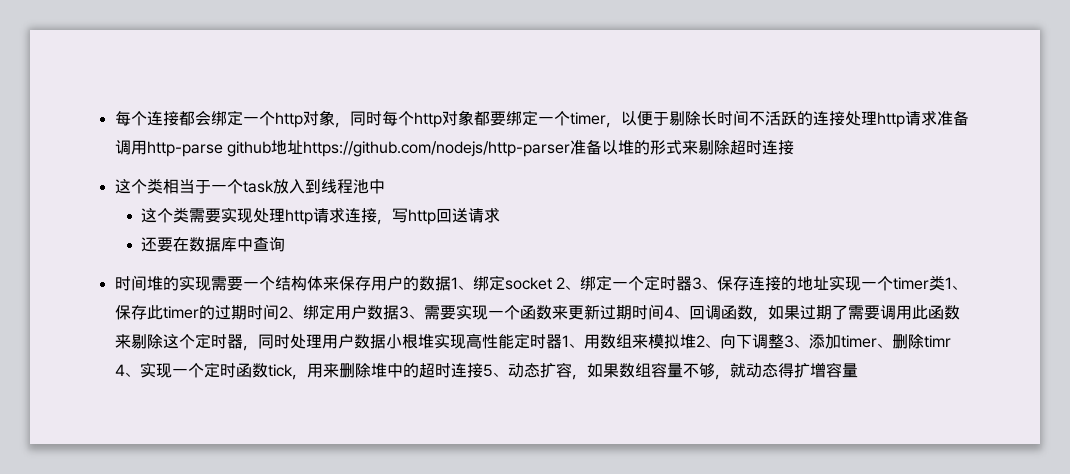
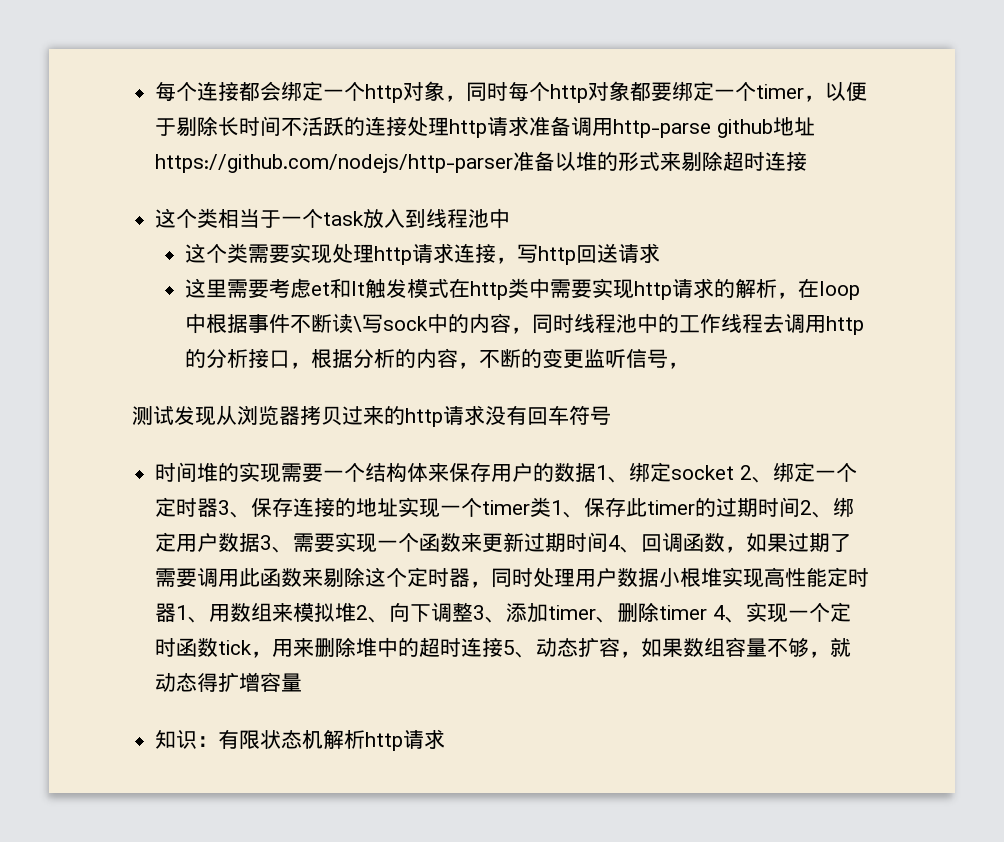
- 还要在数据库中查询
+ 这里需要考虑et和lt触发模式在http类中需要实现http请求的解析，在loop中根据事件不断读\写sock中的内容，同时线程池中的工作线程去调用http的分析接口，根据分析的内容，不断的变更监听信号，
+ 测试发现从浏览器拷贝过来的http请求没有回车符号
- 时间堆的实现需要一个结构体来保存用户的数据1、绑定socket 2、绑定一个定时器3、保存连接的地址实现一个timer类1、保存此timer的过期时间2、绑定用户数据3、需要实现一个函数来更新过期时间4、回调函数，如果过期了需要调用此函数来剔除这个定时器，同时处理用户数据小根堆实现高性能定时器1、用数组来模拟堆2、向下调整3、添加timer、删除timr 4、实现一个定时函数tick，用来删除堆中的超时连接5、动态扩容，如果数组容量不够，就动态得扩增容量
+ 时间堆的实现需要一个结构体来保存用户的数据1、绑定socket 2、绑定一个定时器3、保存连接的地址实现一个timer类1、保存此timer的过期时间2、绑定用户数据3、需要实现一个函数来更新过期时间4、回调函数，如果过期了需要调用此函数来剔除这个定时器，同时处理用户数据小根堆实现高性能定时器1、用数组来模拟堆2、向下调整3、添加timer、删除timer 4、实现一个定时函数tick，用来删除堆中的超时连接5、动态扩容，如果数组容量不够，就动态得扩增容量
+ 知识：有限状态机解析http请求

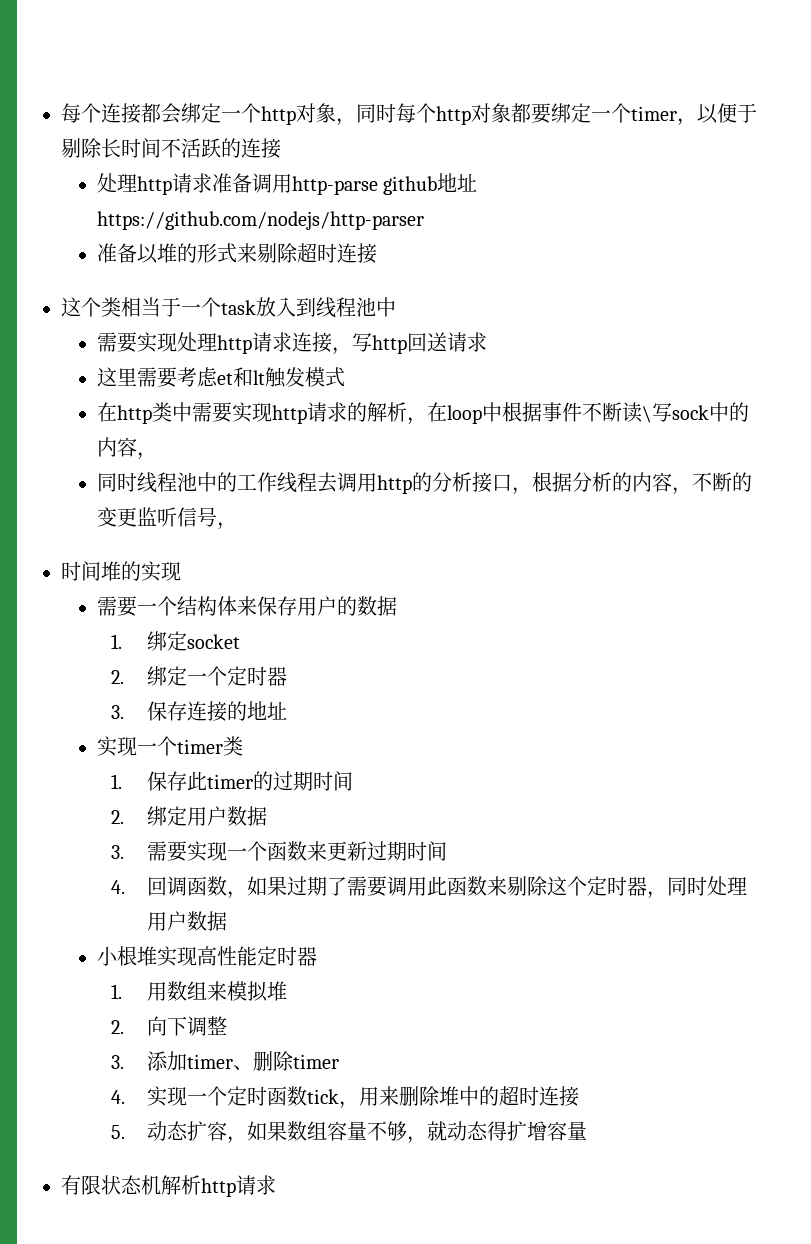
- 每个连接都会绑定一个http对象，同时每个http对象都要绑定一个timer，以便于剔除长时间不活跃的连接处理http请求准备调用http-parse github地址https://github.com/nodejs/http-parser准备以堆的形式来剔除超时连接
+ 每个连接都会绑定一个http对象，同时每个http对象都要绑定一个timer，以便于剔除长时间不活跃的连接
+ 处理http请求准备调用http-parse github地址https://github.com/nodejs/http-parser
+ 准备以堆的形式来剔除超时连接
- 这个类需要实现处理http请求连接，写http回送请求
+ 需要实现处理http请求连接，写http回送请求
- 这里需要考虑et和lt触发模式在http类中需要实现http请求的解析，在loop中根据事件不断读\写sock中的内容，同时线程池中的工作线程去调用http的分析接口，根据分析的内容，不断的变更监听信号，
+ 这里需要考虑et和lt触发模式
+ 在http类中需要实现http请求的解析，在loop中根据事件不断读\写sock中的内容，
+ 同时线程池中的工作线程去调用http的分析接口，根据分析的内容，不断的变更监听信号，
- 测试发现从浏览器拷贝过来的http请求没有回车符号
- 时间堆的实现需要一个结构体来保存用户的数据1、绑定socket 2、绑定一个定时器3、保存连接的地址实现一个timer类1、保存此timer的过期时间2、绑定用户数据3、需要实现一个函数来更新过期时间4、回调函数，如果过期了需要调用此函数来剔除这个定时器，同时处理用户数据小根堆实现高性能定时器1、用数组来模拟堆2、向下调整3、添加timer、删除timer 4、实现一个定时函数tick，用来删除堆中的超时连接5、动态扩容，如果数组容量不够，就动态得扩增容量
+ 时间堆的实现
+ 需要一个结构体来保存用户的数据
+ 1.绑定socket
+ 2.绑定一个定时器
+ 3.保存连接的地址
+ 实现一个timer类
+ 1.保存此timer的过期时间
+ 2.绑定用户数据
+ 3.需要实现一个函数来更新过期时间
+ 4.回调函数，如果过期了需要调用此函数来剔除这个定时器，同时处理用户数据
+ 小根堆实现高性能定时器
+ 1.用数组来模拟堆
+ 2.向下调整
+ 3.添加timer、删除timer
+ 4.实现一个定时函数tick，用来删除堆中的超时连接
+ 5.动态扩容，如果数组容量不够，就动态得扩增容量
- 知识：有限状态机解析http请求
+ 有限状态机解析http请求

